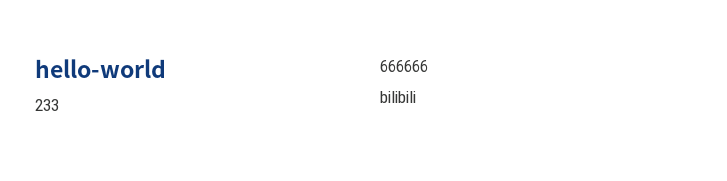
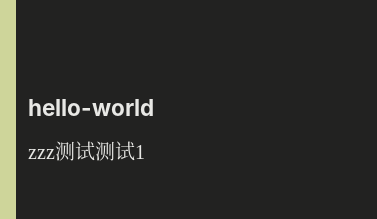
- 233
- 666666
- bilibili
+ zzz测试测试1

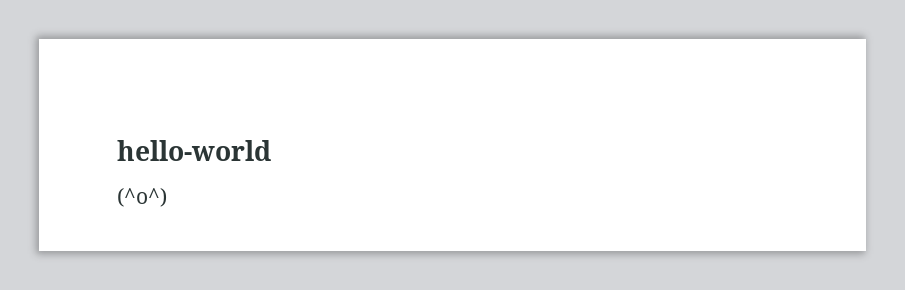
- zzz测试测试1
+ (^o^)

